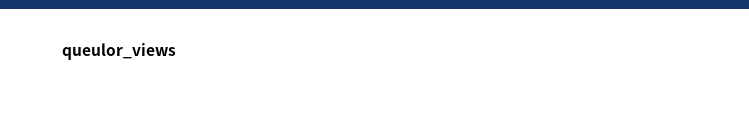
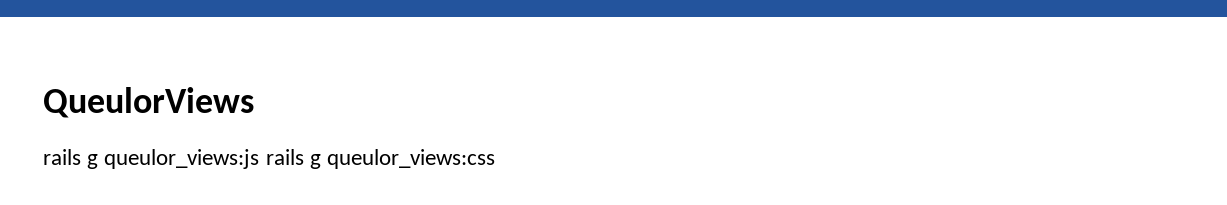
- queulor_views
+ QueulorViews
+ rails g queulor_views:js rails g queulor_views:css

